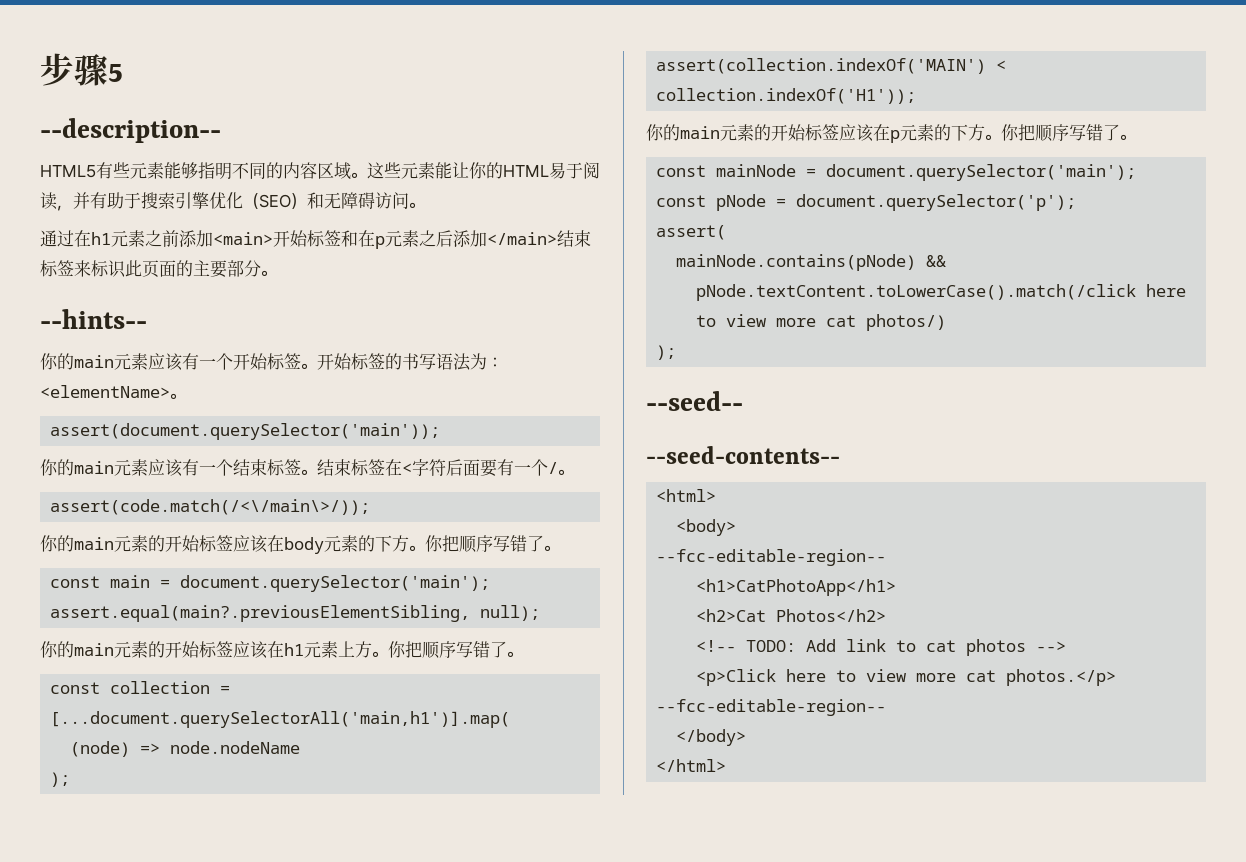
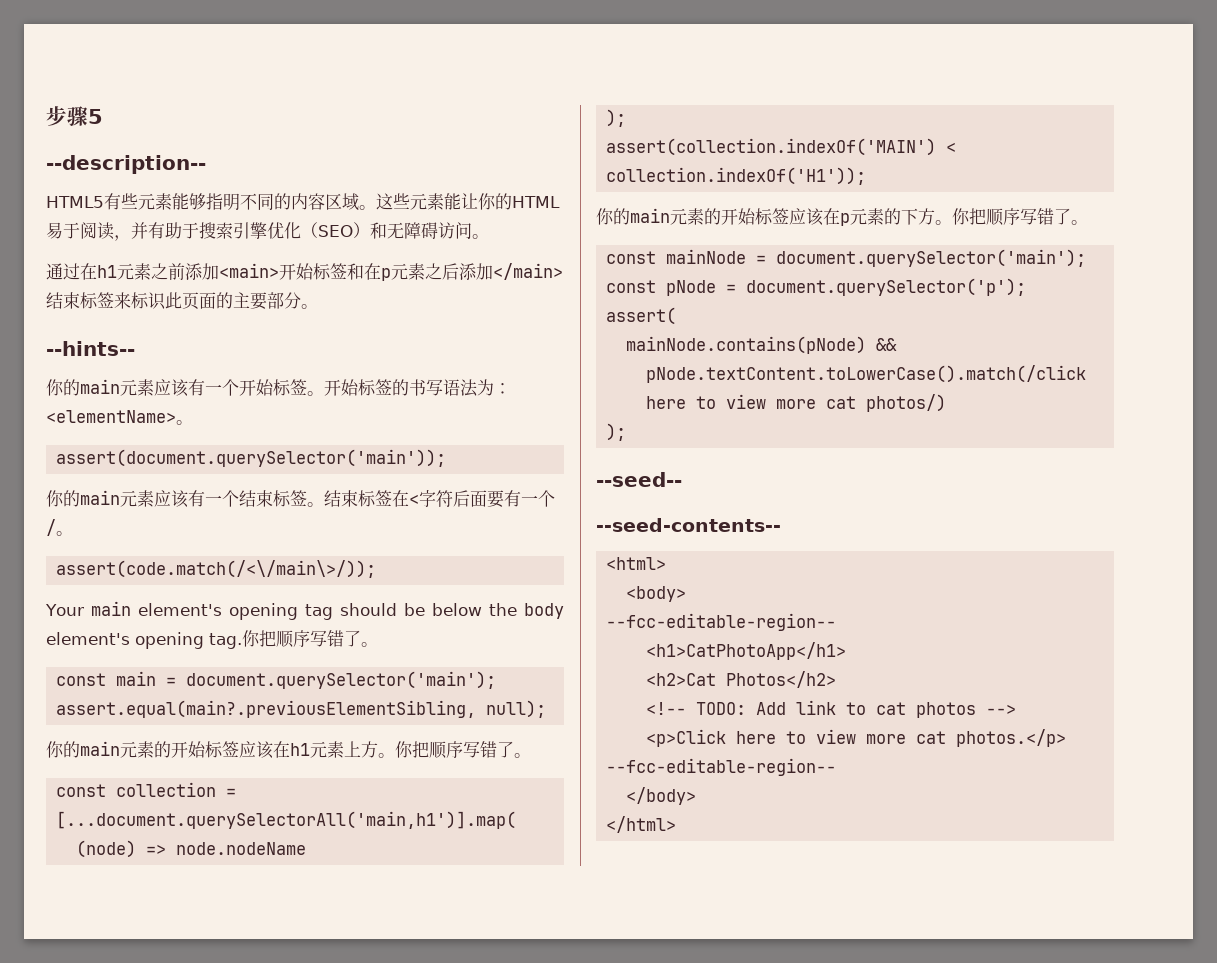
- 你的main元素的开始标签应该在body元素的下方。
+ Your main element's opening tag should be below the body element's opening tag.

